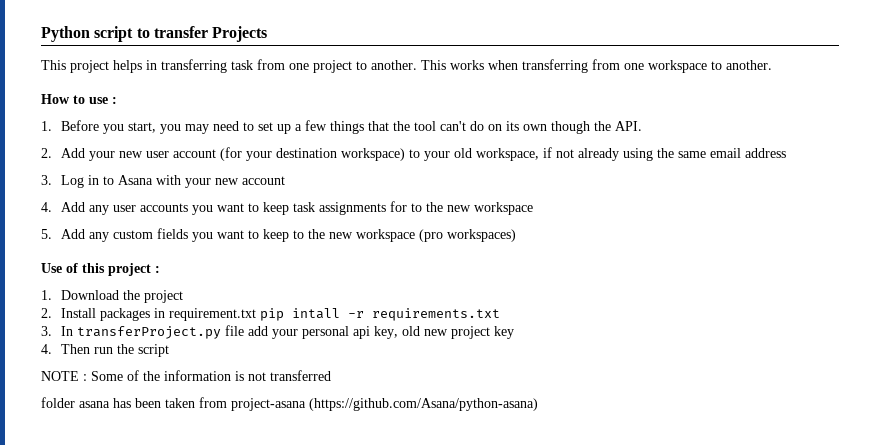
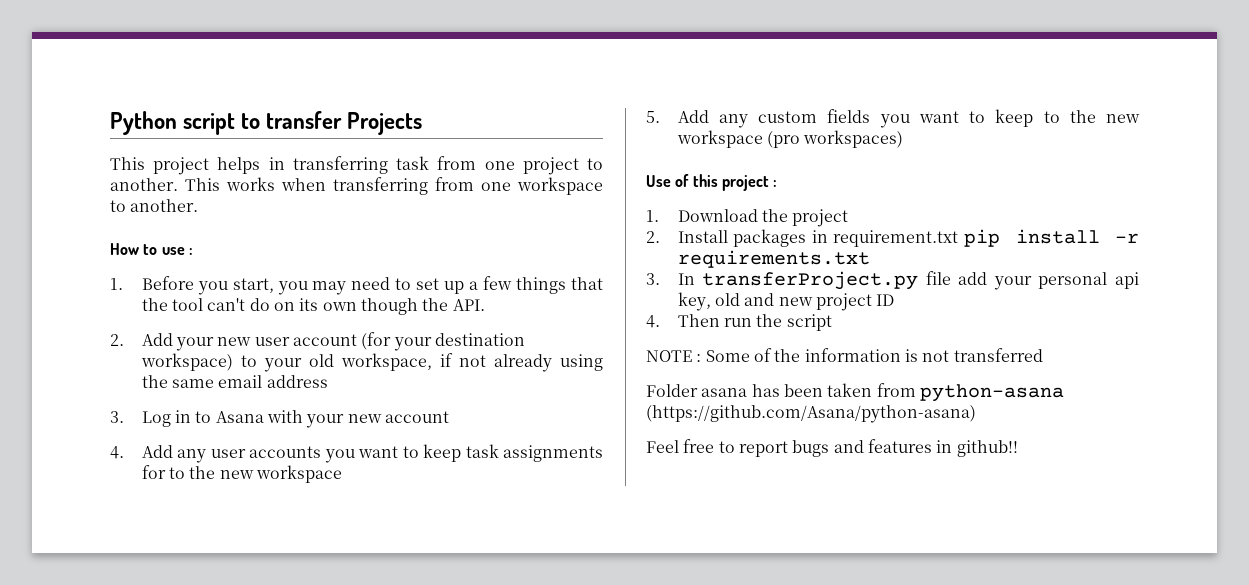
- 2. Install packages in requirement.txt pip intall -r requirements.txt
+ 2. Install packages in requirement.txt pip install -r requirements.txt
- 3. In transferProject.py file add your personal api key, old new project key
+ 3. In transferProject.py file add your personal api key, old and new project ID
- folder asana has been taken from project-asana (https://github.com/Asana/python-asana)
+ Folder asana has been taken from python-asana (https://github.com/Asana/python-asana)
+ Feel free to report bugs and features in github!!

